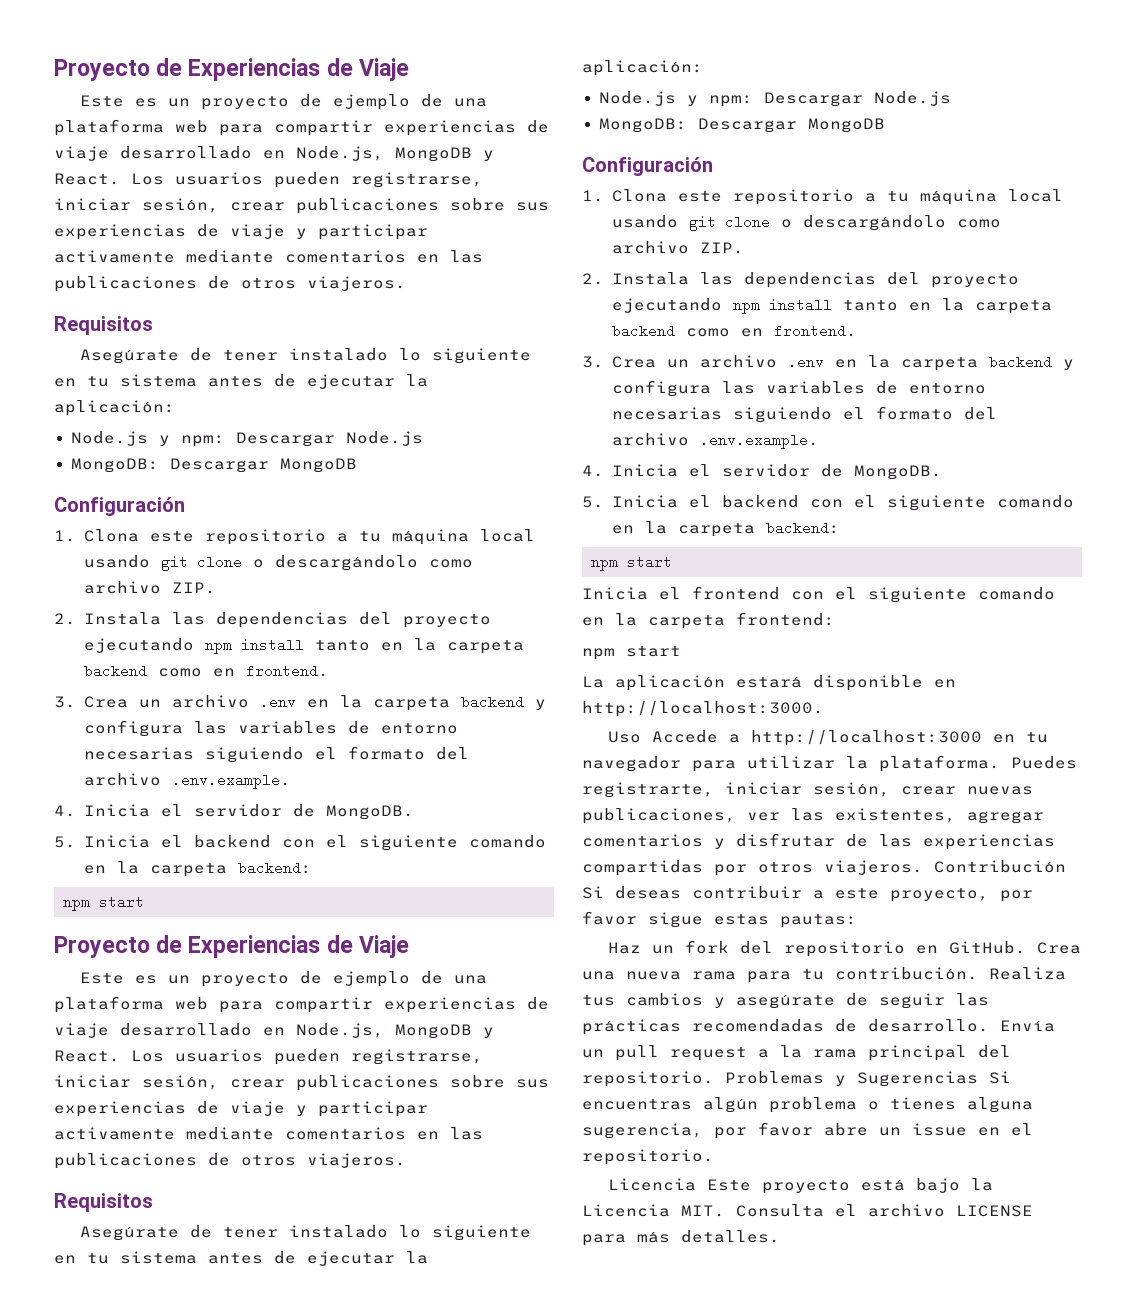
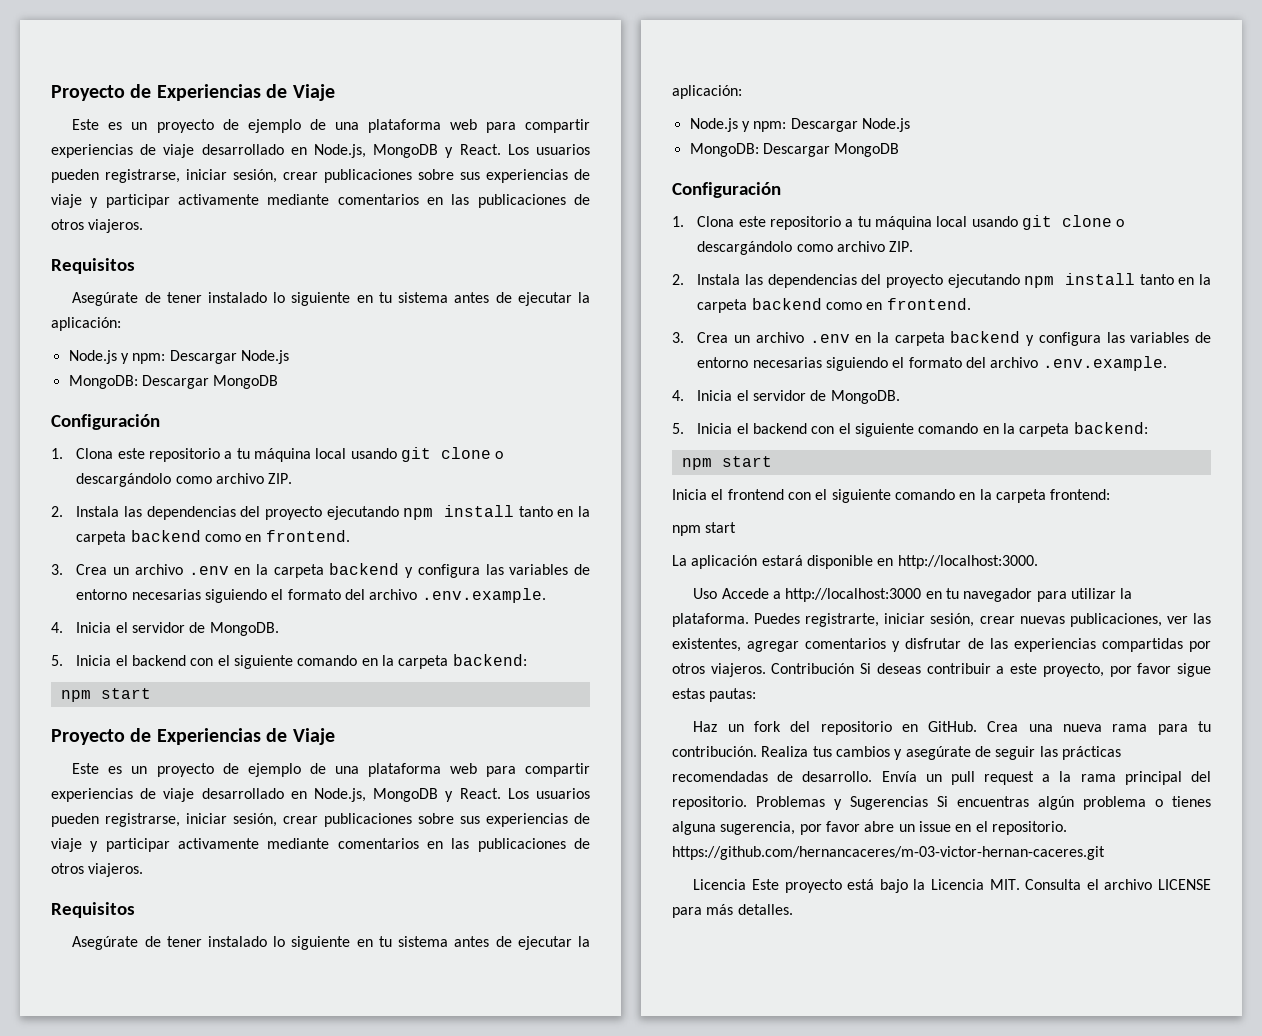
- Problemas y Sugerencias Si encuentras algún problema o tienes alguna sugerencia, por favor abre un issue en el repositorio.
+ Problemas y Sugerencias Si encuentras algún problema o tienes alguna sugerencia, por favor abre un issue en el repositorio. https://github.com/hernancaceres/m-03-victor-hernan-caceres.git

